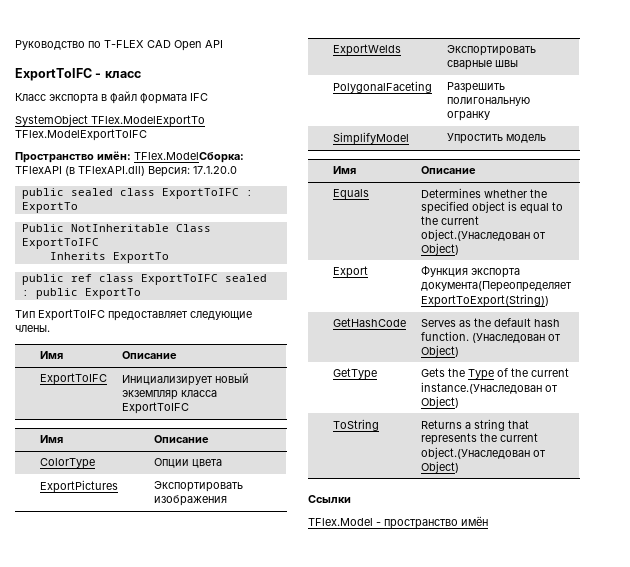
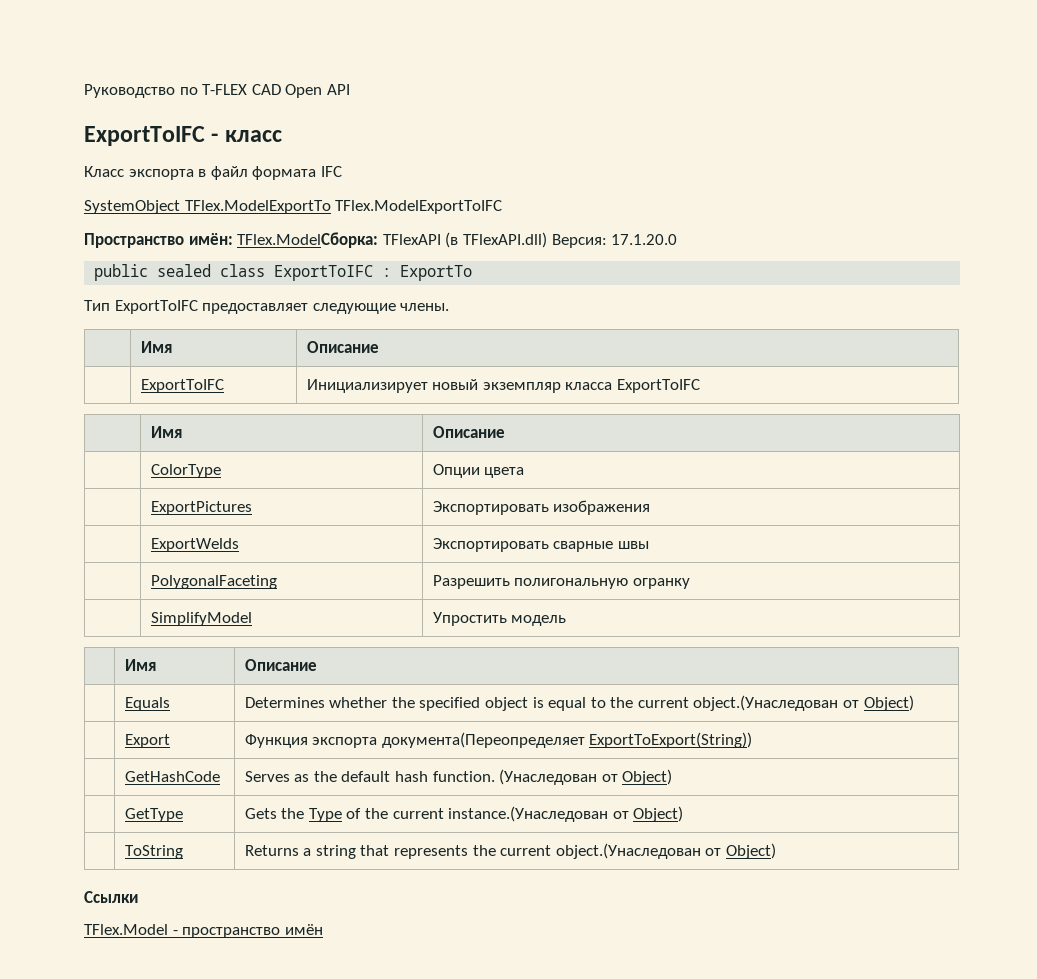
- Public NotInheritable Class ExportToIFC
- Inherits ExportTo
- public ref class ExportToIFC sealed : public ExportTo

